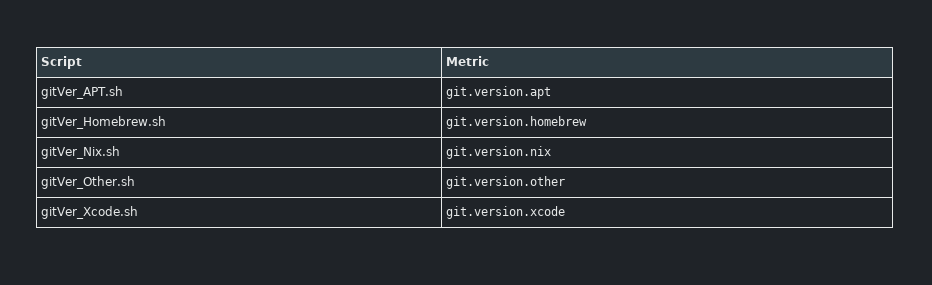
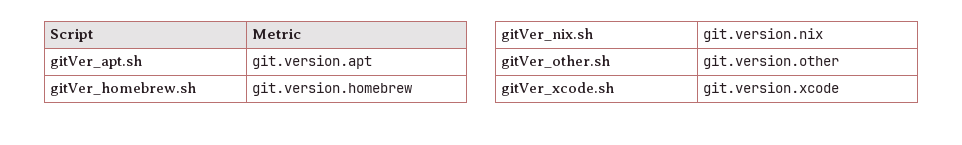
- gitVer_APT.sh | git.version.apt
+ gitVer_apt.sh | git.version.apt
- gitVer_Homebrew.sh | git.version.homebrew
+ gitVer_homebrew.sh | git.version.homebrew
- gitVer_Nix.sh | git.version.nix
+ gitVer_nix.sh | git.version.nix
- gitVer_Other.sh | git.version.other
+ gitVer_other.sh | git.version.other
- gitVer_Xcode.sh | git.version.xcode
+ gitVer_xcode.sh | git.version.xcode

